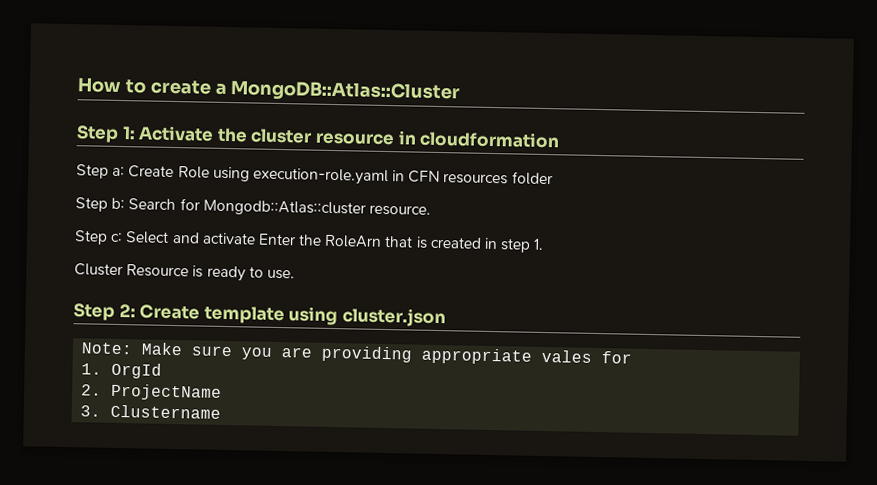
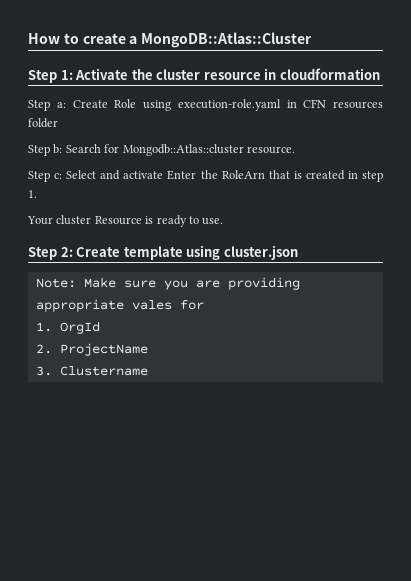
- Cluster Resource is ready to use.
+ Your cluster Resource is ready to use.

